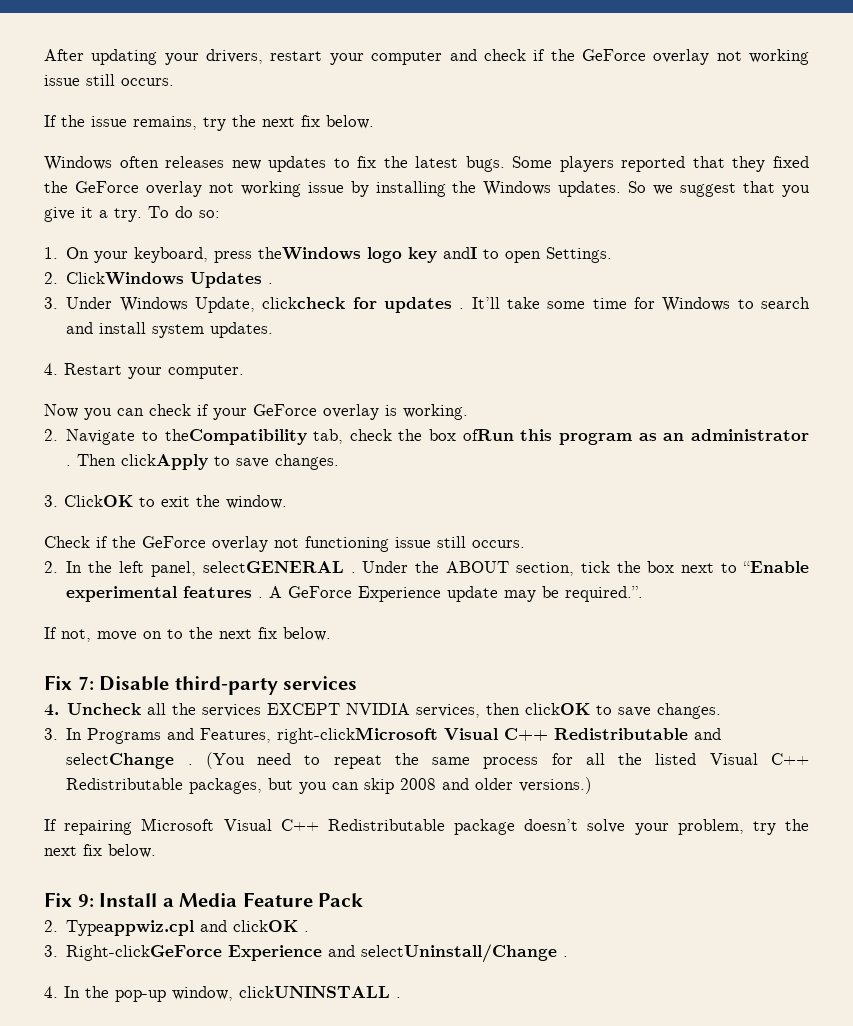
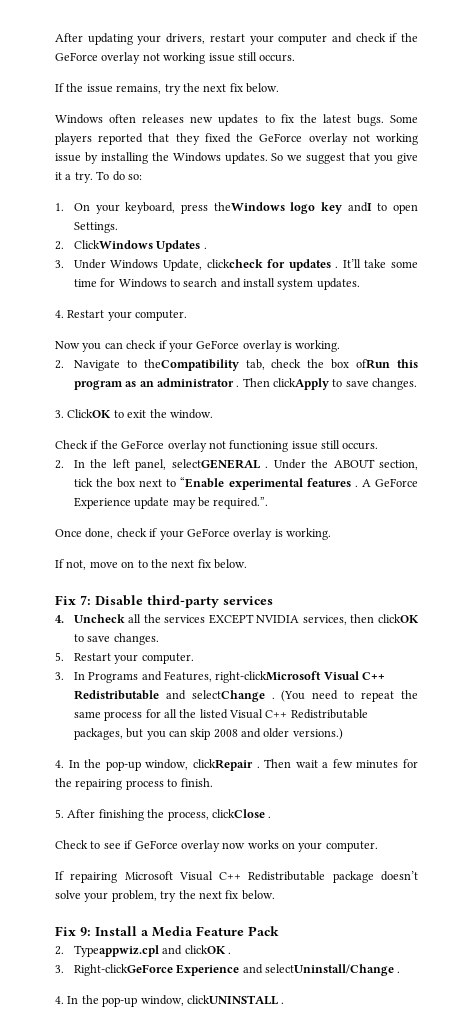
+ Once done, check if your GeForce overlay is working.
+ 5. Restart your computer.
+ 4. In the pop-up window, clickRepair . Then wait a few minutes for the repairing process to finish.
+ 5. After finishing the process, clickClose .
+ Check to see if GeForce overlay now works on your computer.

